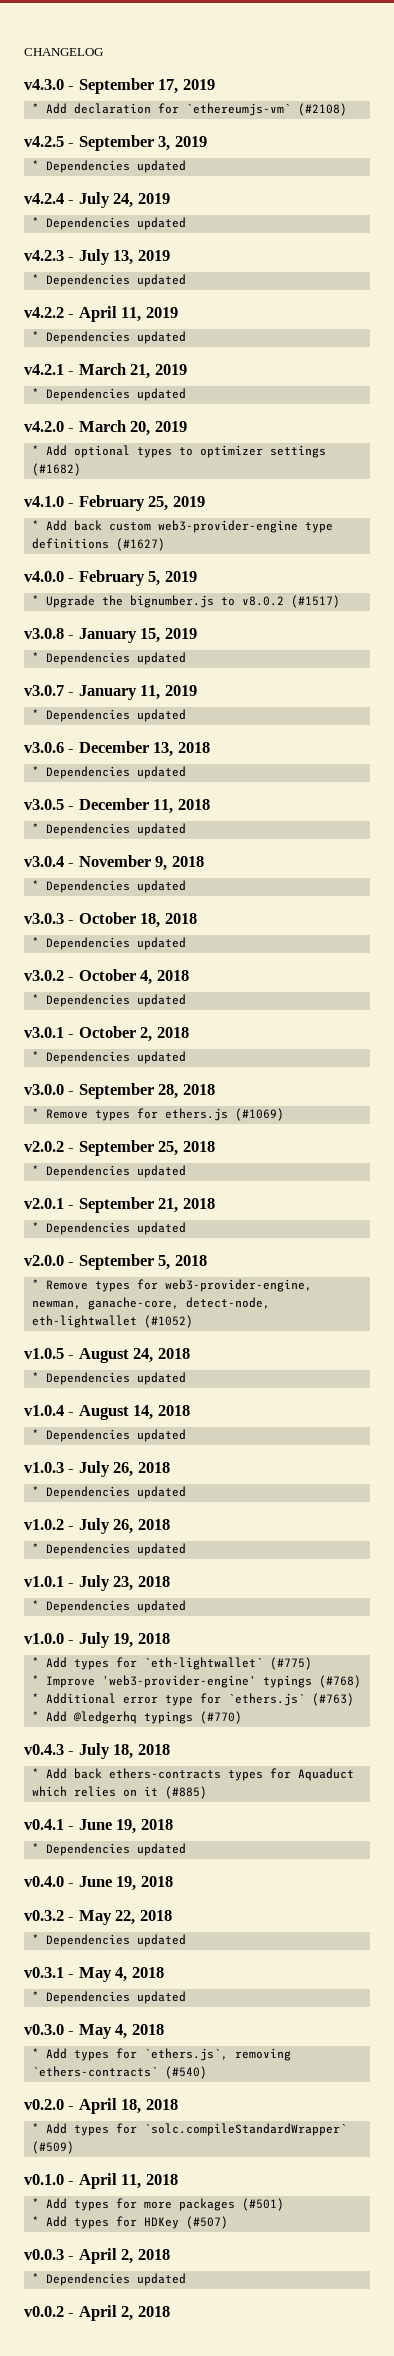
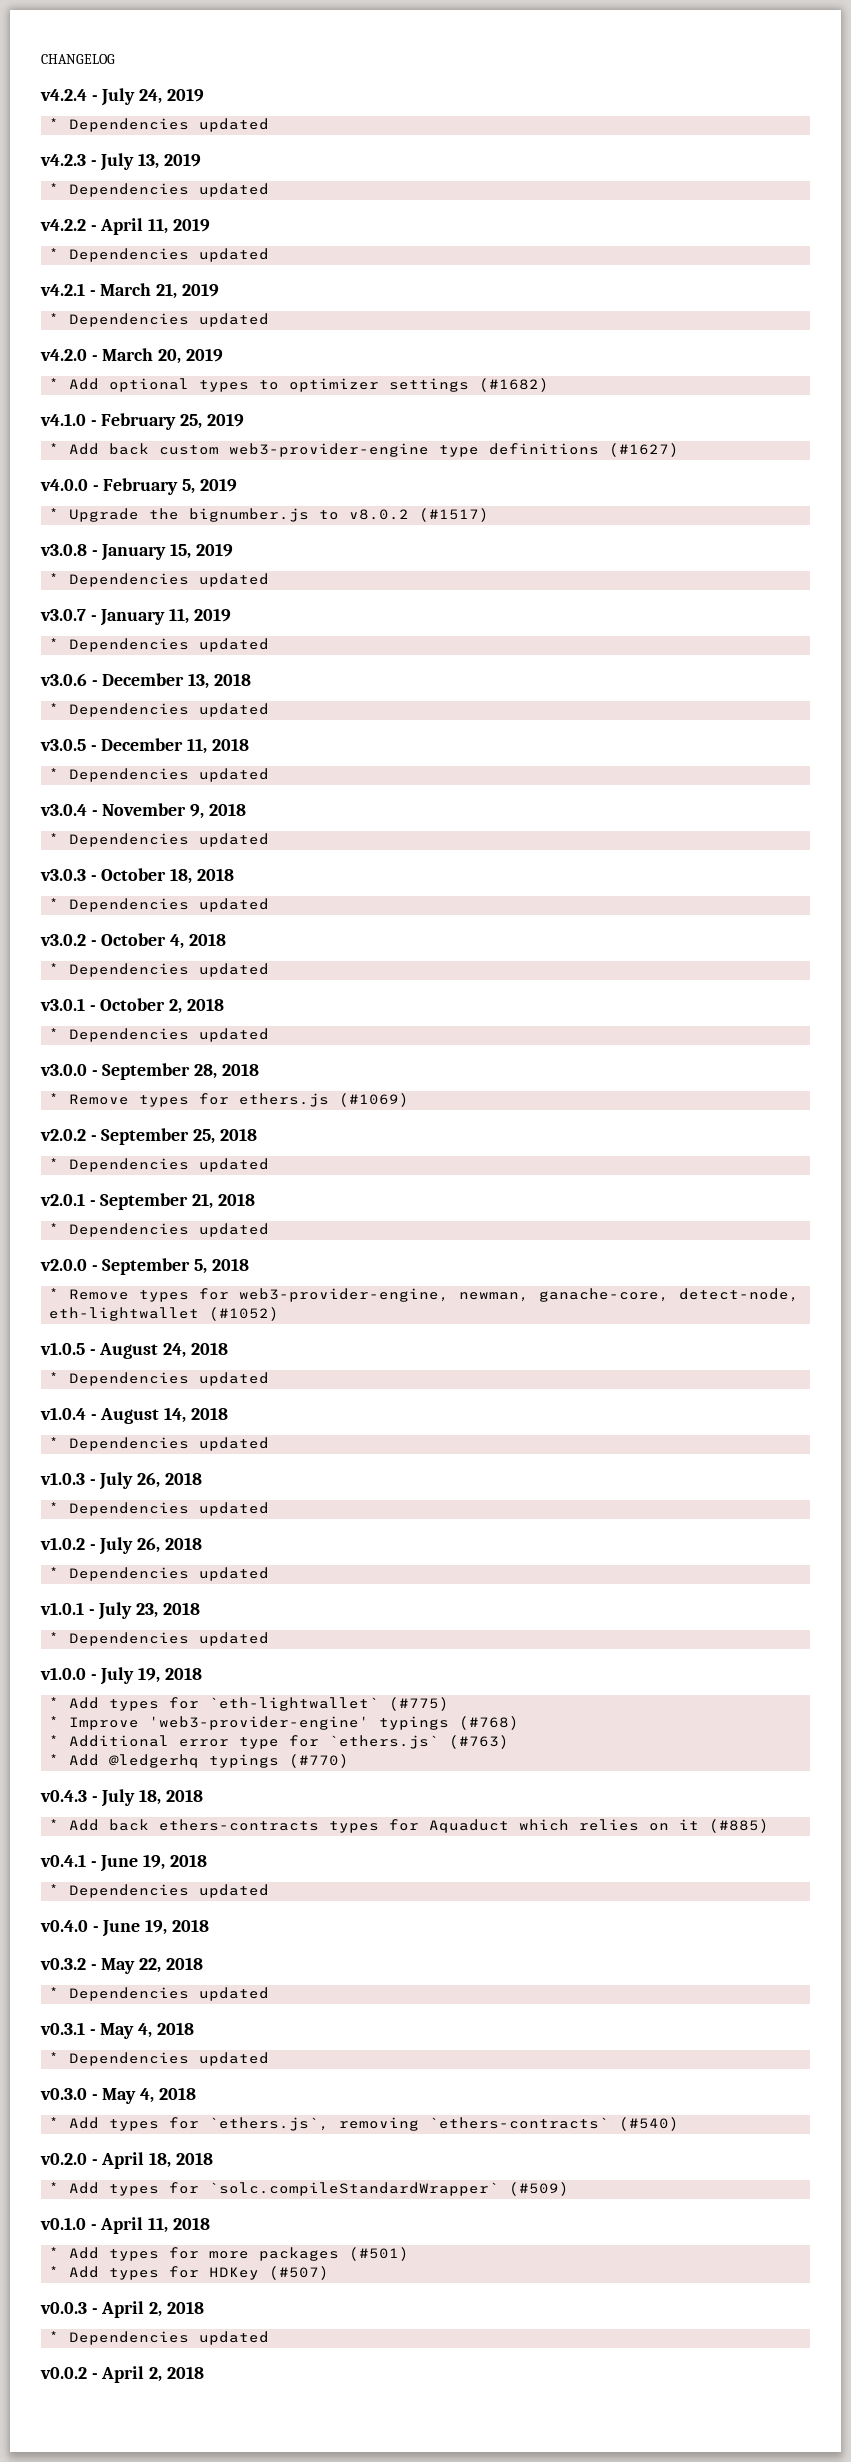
- v4.3.0 - September 17, 2019
- * Add declaration for `ethereumjs-vm` (#2108)
- v4.2.5 - September 3, 2019
- * Dependencies updated

